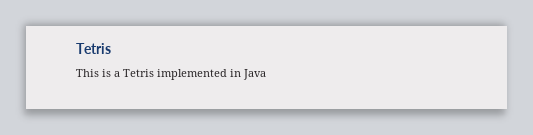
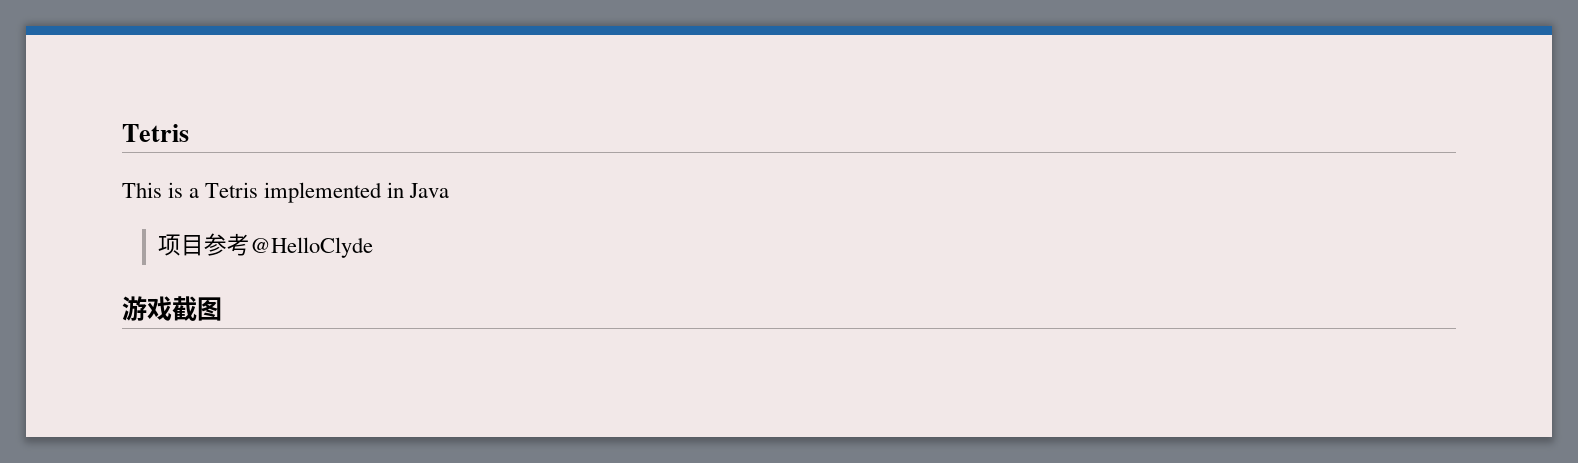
+ 项目参考@HelloClyde
+ 游戏截图

